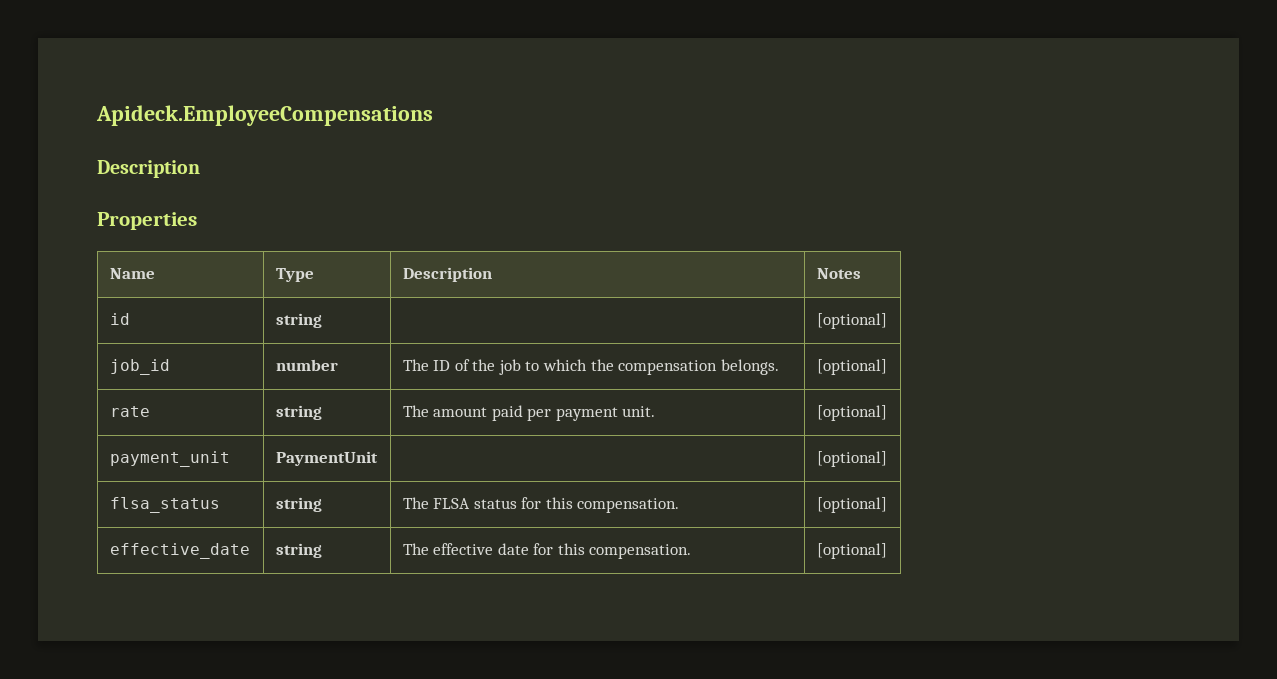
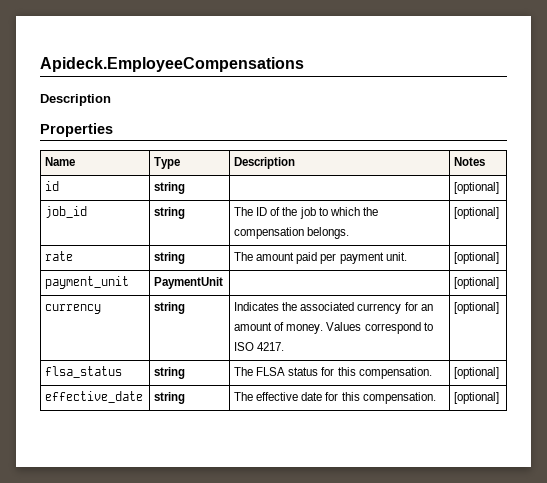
- job_id | number | The ID of the job to which the compensation belongs. | [optional]
+ job_id | string | The ID of the job to which the compensation belongs. | [optional]
+ currency | string | Indicates the associated currency for an amount of money. Values correspond to ISO 4217. | [optional]

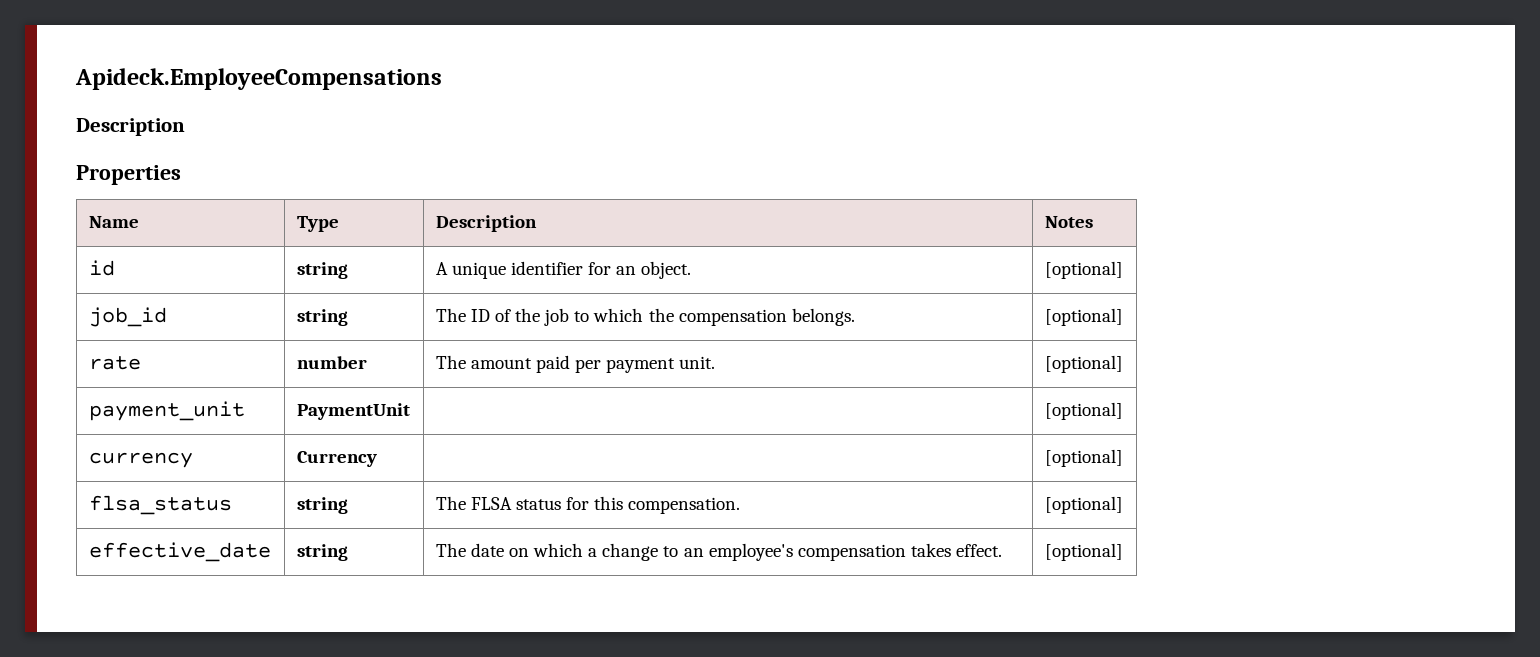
- id | string | | [optional]
+ id | string | A unique identifier for an object. | [optional]
- rate | string | The amount paid per payment unit. | [optional]
+ rate | number | The amount paid per payment unit. | [optional]
- currency | string | Indicates the associated currency for an amount of money. Values correspond to ISO 4217. | [optional]
+ currency | Currency | | [optional]
- effective_date | string | The effective date for this compensation. | [optional]
+ effective_date | string | The date on which a change to an employee's compensation takes effect. | [optional]

